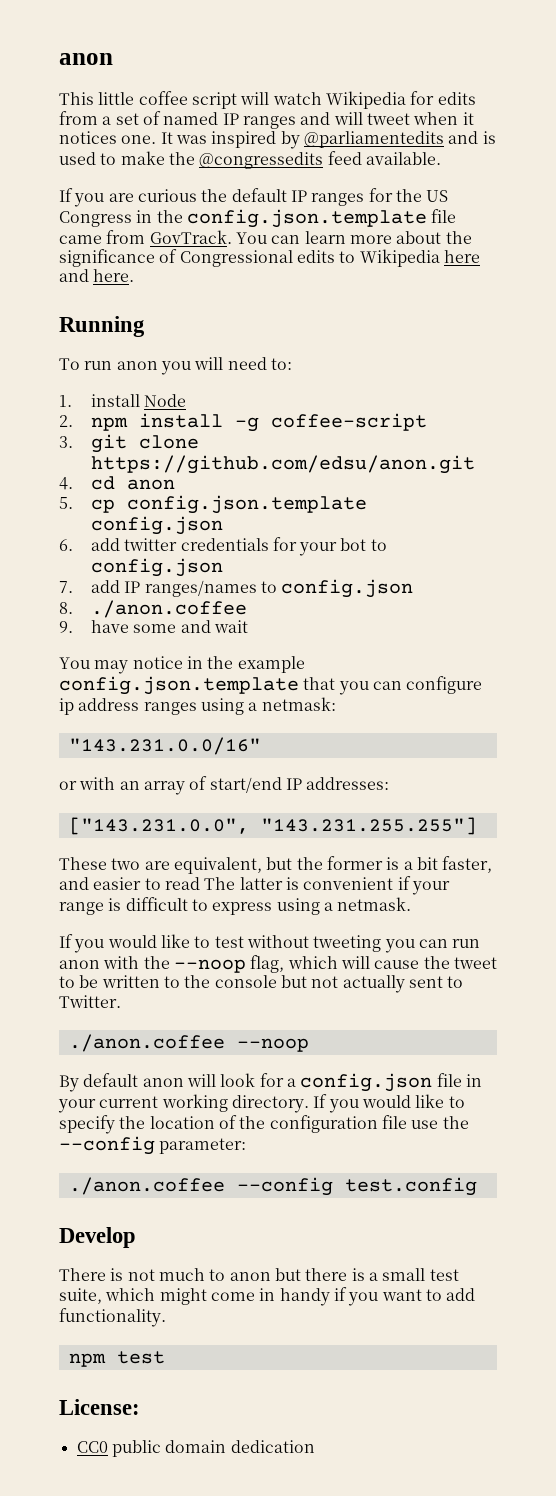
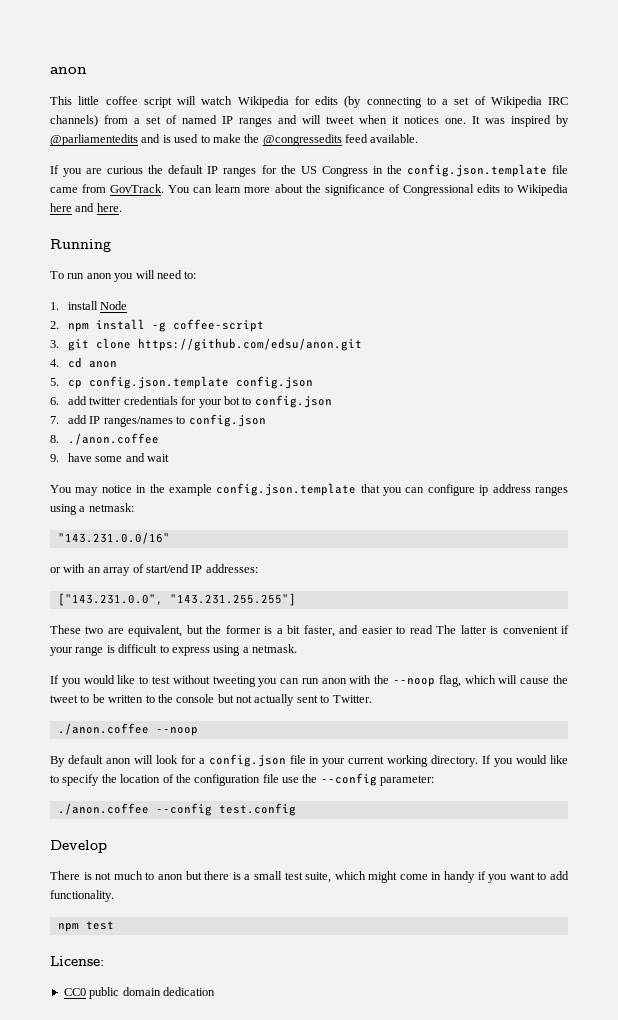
- This little coffee script will watch Wikipedia for edits from a set of named IP ranges and will tweet when it notices one.
+ This little coffee script will watch Wikipedia for edits (by connecting to a set of Wikipedia IRC channels) from a set of named IP ranges and will tweet when it notices one.

